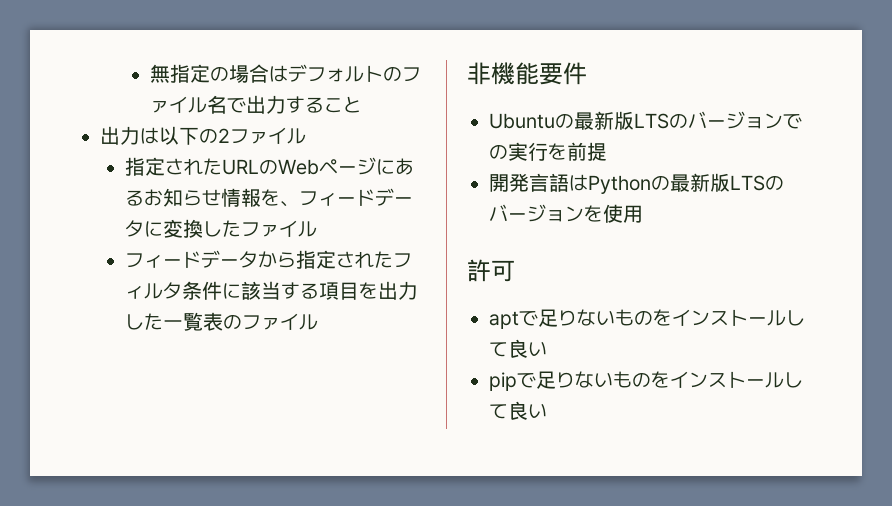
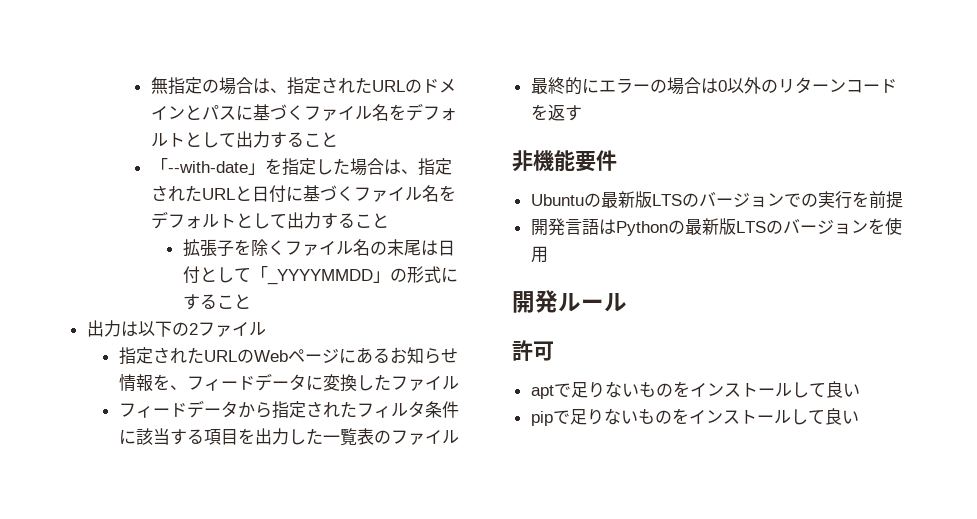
- 無指定の場合はデフォルトのファイル名で出力すること
+ 無指定の場合は、指定されたURLのドメインとパスに基づくファイル名をデフォルトとして出力すること
+ 「--with-date」を指定した場合は、指定されたURLと日付に基づくファイル名をデフォルトとして出力すること
+ 拡張子を除くファイル名の末尾は日付として「_YYYYMMDD」の形式にすること
+ 最終的にエラーの場合は0以外のリターンコードを返す
+ 開発ルール

